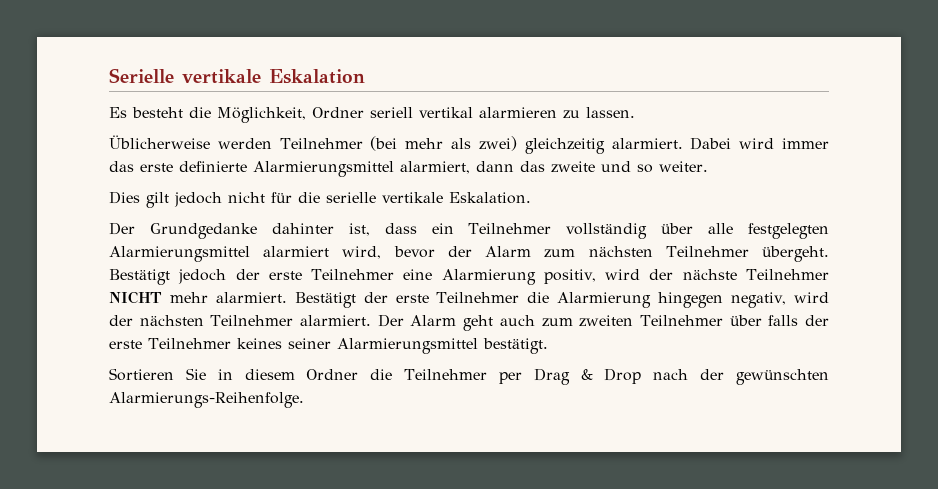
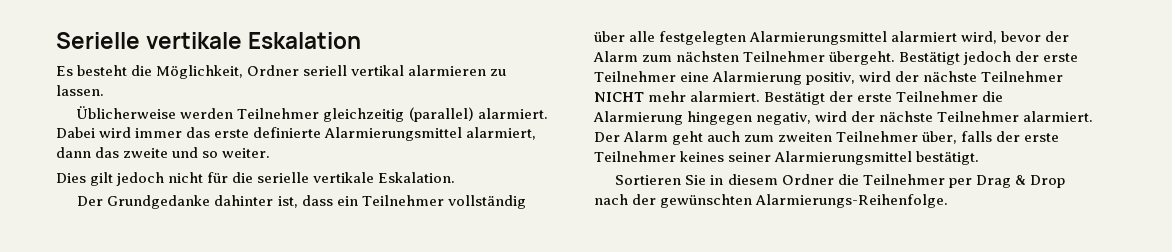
- Üblicherweise werden Teilnehmer (bei mehr als zwei) gleichzeitig alarmiert.
+ Üblicherweise werden Teilnehmer gleichzeitig (parallel) alarmiert.
- Bestätigt der erste Teilnehmer die Alarmierung hingegen negativ, wird der nächsten Teilnehmer alarmiert.
+ Bestätigt der erste Teilnehmer die Alarmierung hingegen negativ, wird der nächste Teilnehmer alarmiert.
- Der Alarm geht auch zum zweiten Teilnehmer über falls der erste Teilnehmer keines seiner Alarmierungsmittel bestätigt.
+ Der Alarm geht auch zum zweiten Teilnehmer über, falls der erste Teilnehmer keines seiner Alarmierungsmittel bestätigt.

